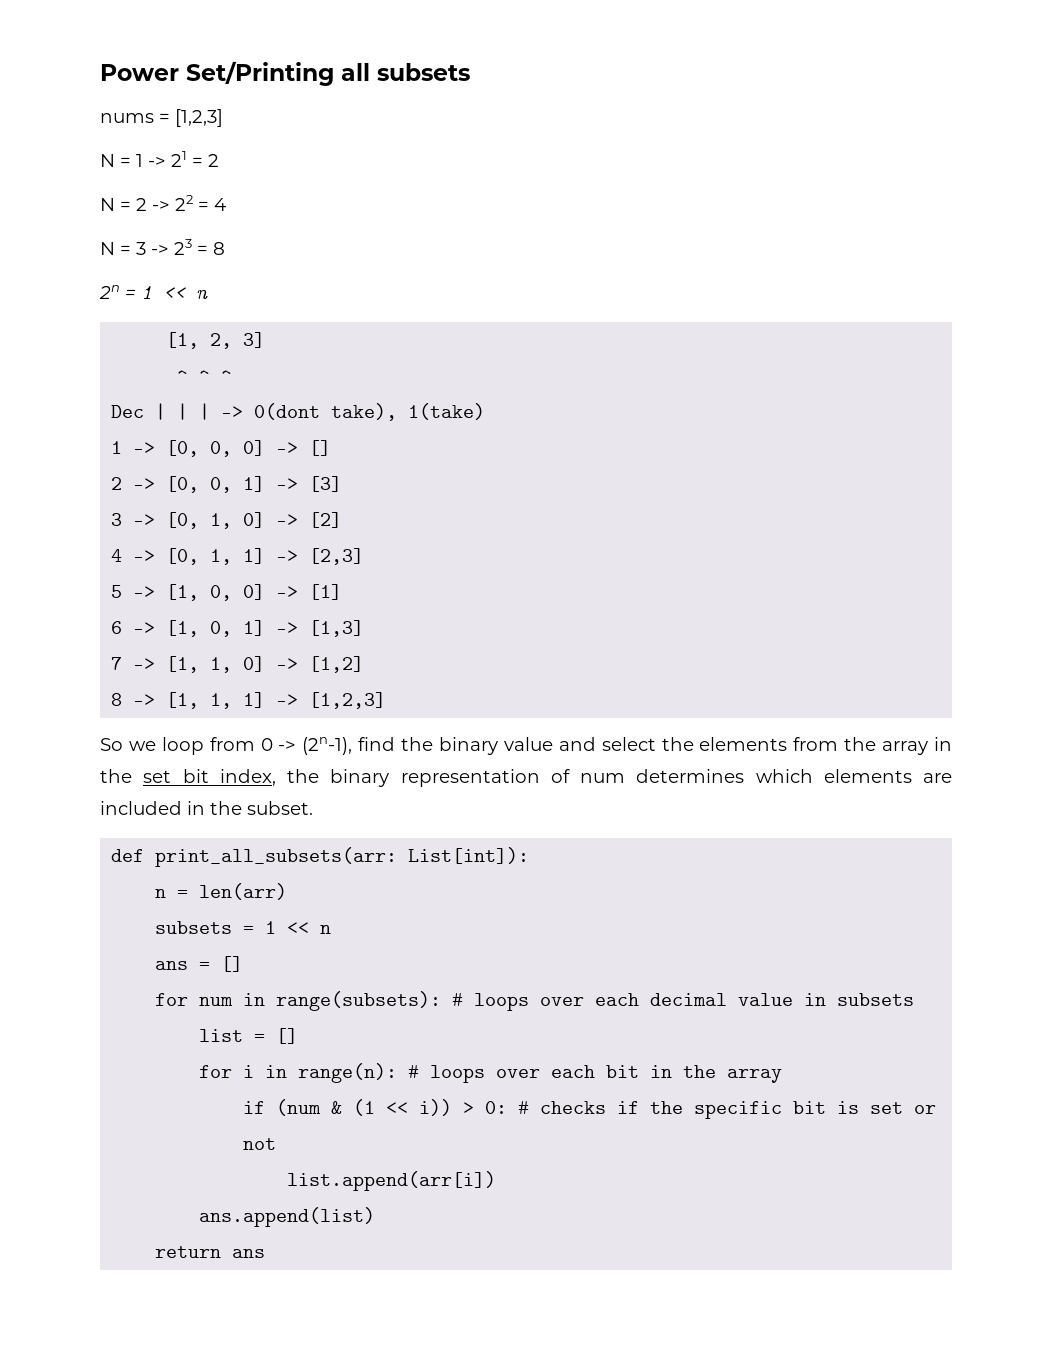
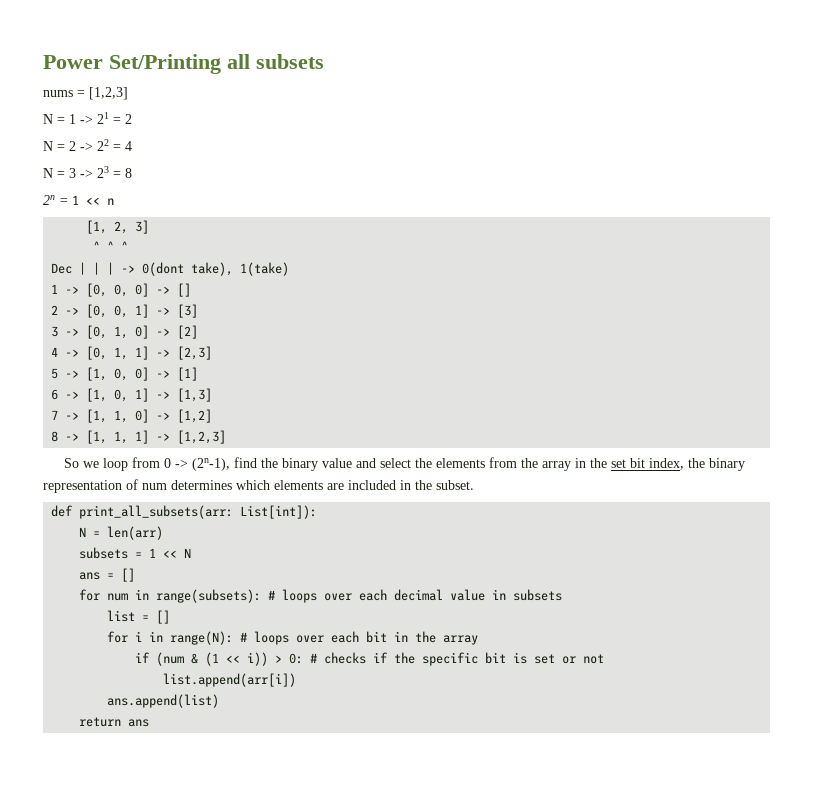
- n = len(arr)
+ N = len(arr)
- subsets = 1 << n
+ subsets = 1 << N
- for i in range(n): # loops over each bit in the array
+ for i in range(N): # loops over each bit in the array

